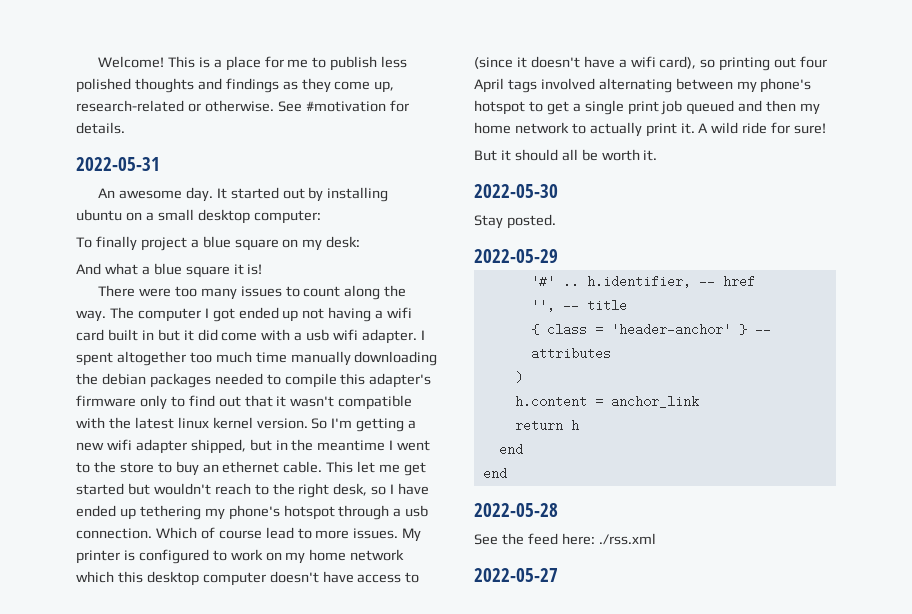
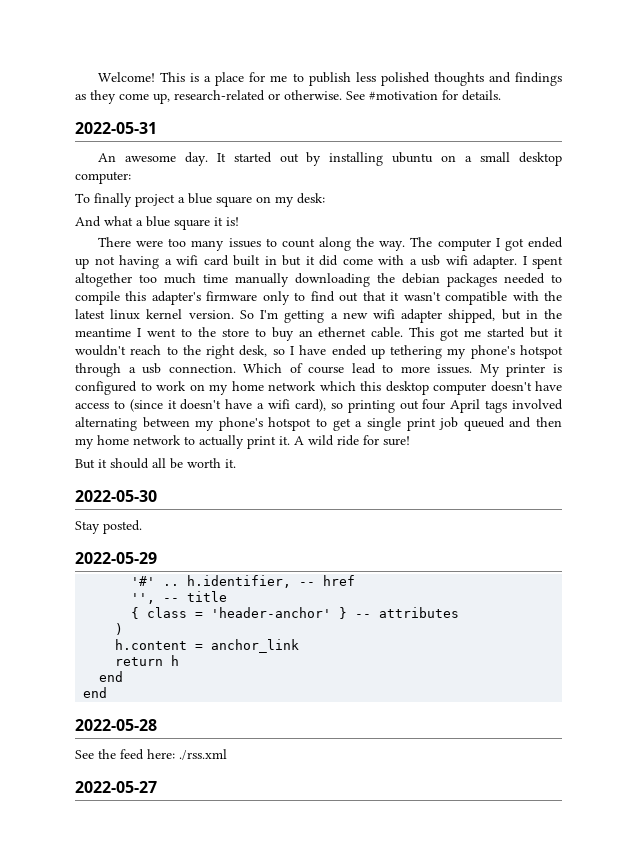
- This let me get started but wouldn't reach to the right desk, so I have ended up tethering my phone's hotspot through a usb connection.
+ This got me started but it wouldn't reach to the right desk, so I have ended up tethering my phone's hotspot through a usb connection.

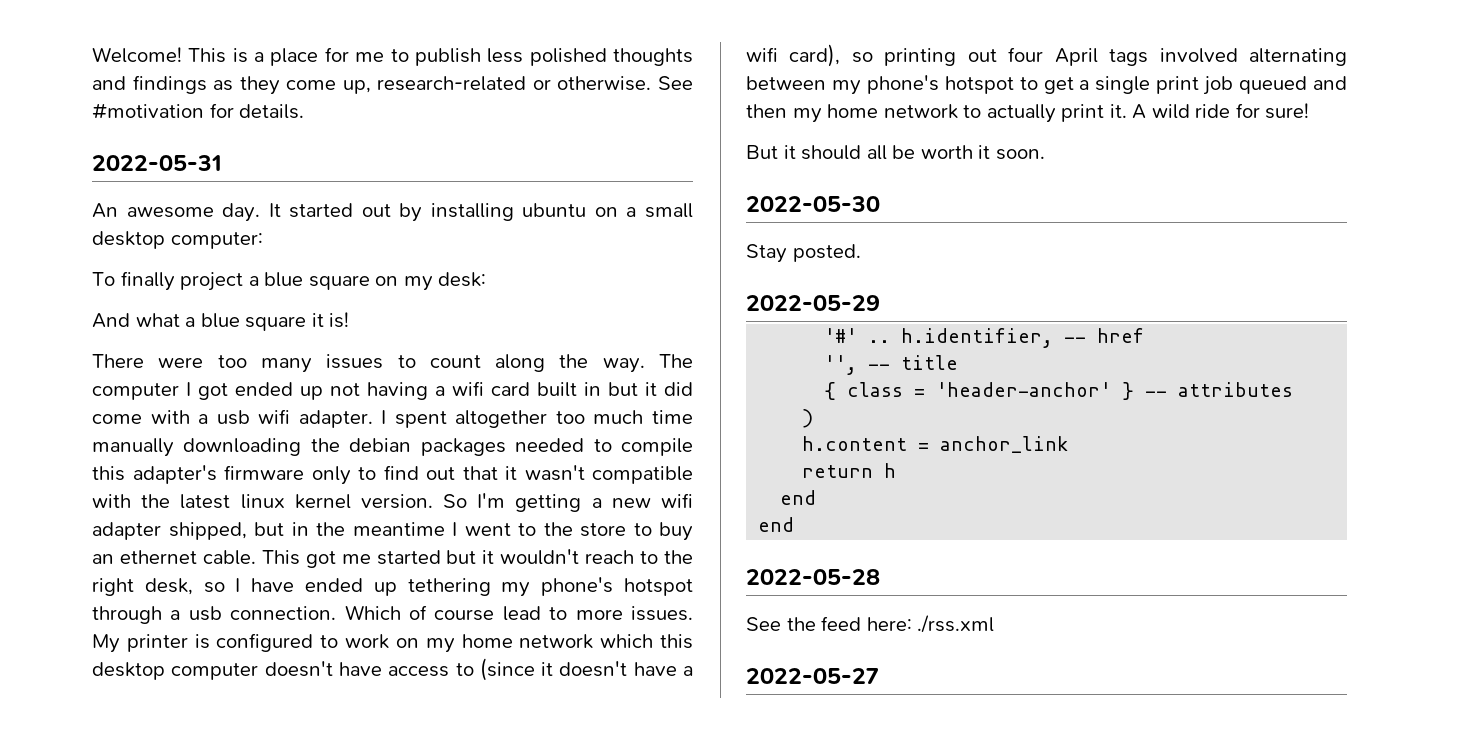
- But it should all be worth it.
+ But it should all be worth it soon.

